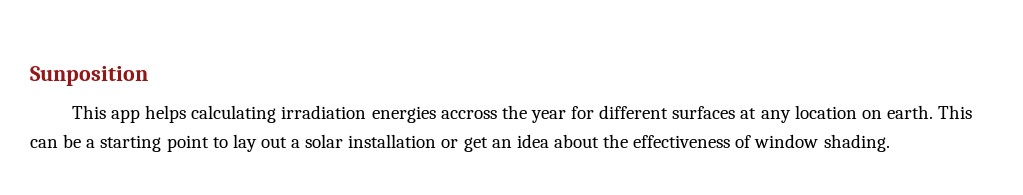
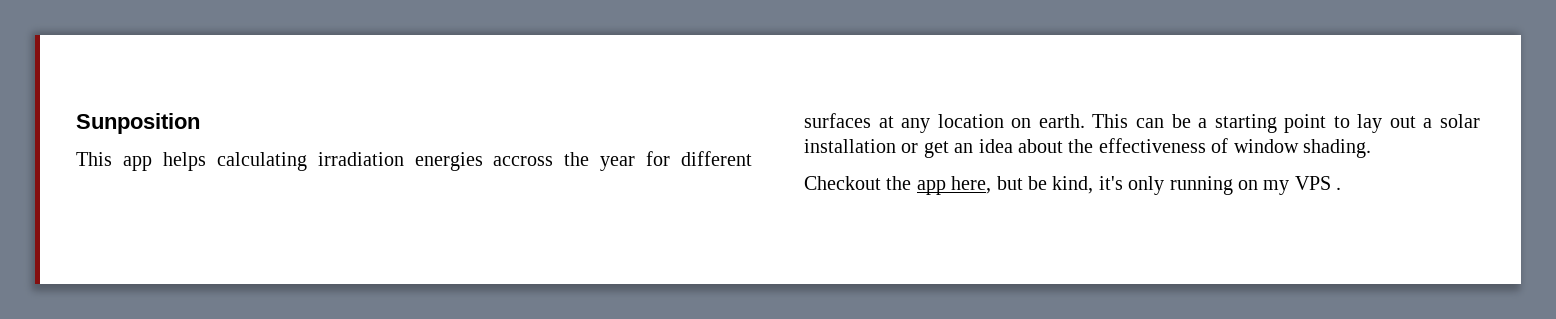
+ Checkout the app here, but be kind, it's only running on my VPS .

